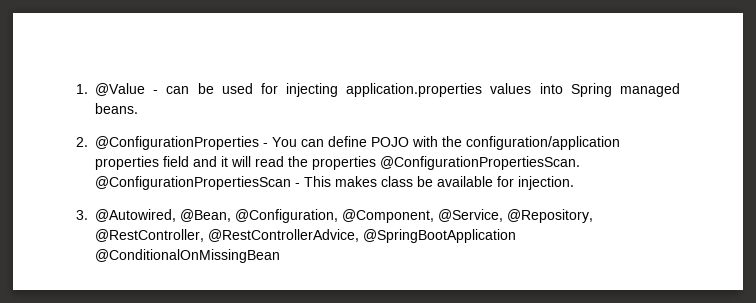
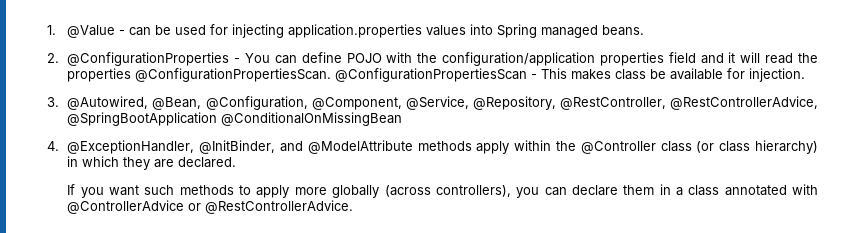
+ 4. @ExceptionHandler, @InitBinder, and @ModelAttribute methods apply within the @Controller class (or class hierarchy) in which they are declared.
+ If you want such methods to apply more globally (across controllers), you can declare them in a class annotated with @ControllerAdvice or @RestControllerAdvice.

